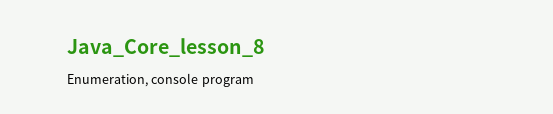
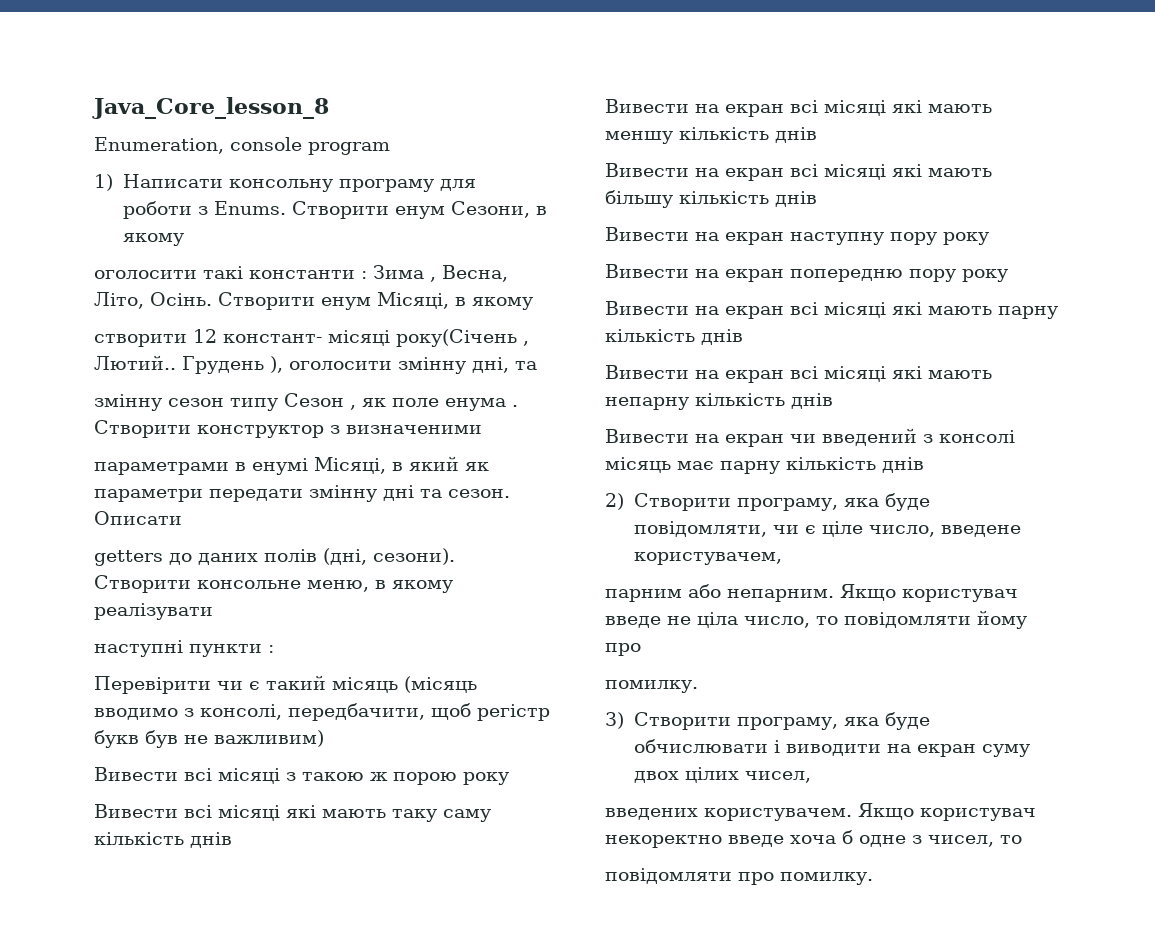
+ 1) Написати консольну програму для роботи з Enums. Створити енум Сезони, в якому
+ оголосити такі константи : Зима , Весна, Літо, Осінь. Створити енум Місяці, в якому
+ створити 12 констант- місяці року(Січень , Лютий.. Грудень ), оголосити змінну дні, та
+ змінну сезон типу Сезон , як поле енума . Створити конструктор з визначеними
+ параметрами в енумі Місяці, в який як параметри передати змінну дні та сезон. Описати
+ getters до даних полів (дні, сезони). Створити консольне меню, в якому реалізувати
+ наступні пункти :
+ Перевірити чи є такий місяць (місяць вводимо з консолі, передбачити, щоб регістр букв був не важливим)
+ Вивести всі місяці з такою ж порою року
+ Вивести всі місяці які мають таку саму кількість днів
+ Вивести на екран всі місяці які мають меншу кількість днів
+ Вивести на екран всі місяці які мають більшу кількість днів
+ Вивести на екран наступну пору року
+ Вивести на екран попередню пору року
+ Вивести на екран всі місяці які мають парну кількість днів
+ Вивести на екран всі місяці які мають непарну кількість днів
+ Вивести на екран чи введений з консолі місяць має парну кількість днів
+ 2) Створити програму, яка буде повідомляти, чи є ціле число, введене користувачем,
+ парним або непарним. Якщо користувач введе не ціла число, то повідомляти йому про
+ помилку.
+ 3) Створити програму, яка буде обчислювати і виводити на екран суму двох цілих чисел,
+ введених користувачем. Якщо користувач некоректно введе хоча б одне з чисел, то
+ повідомляти про помилку.

